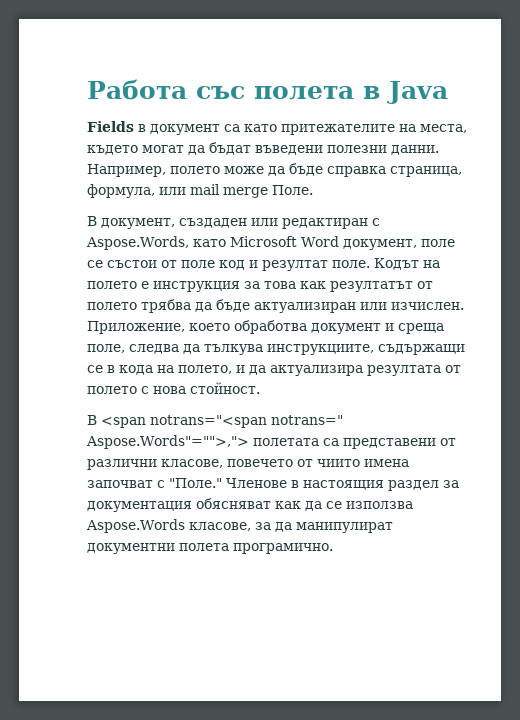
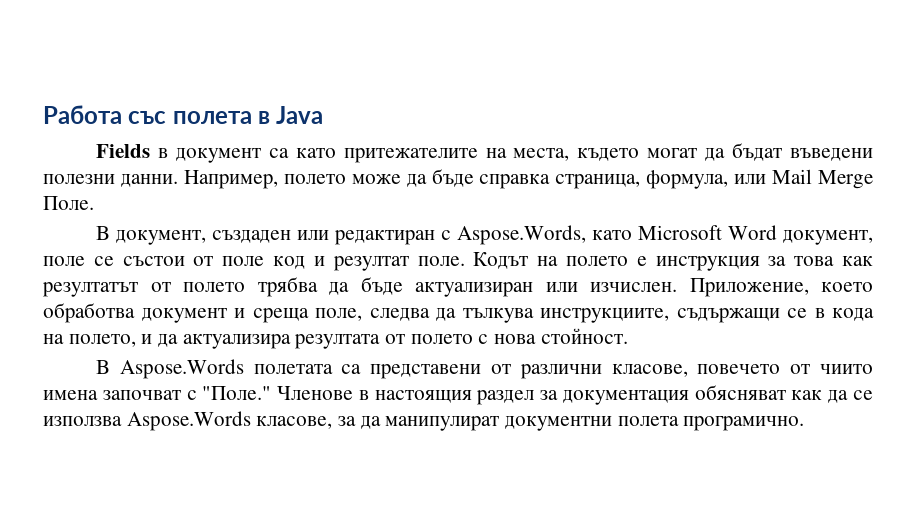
- Например, полето може да бъде справка страница, формула, или mail merge Поле.
+ Например, полето може да бъде справка страница, формула, или Mail Merge Поле.
- В <span notrans="<span notrans=" Aspose.Words"="">,"> полетата са представени от различни класове, повечето от чиито имена започват с "Поле."
+ В Aspose.Words полетата са представени от различни класове, повечето от чиито имена започват с "Поле."

